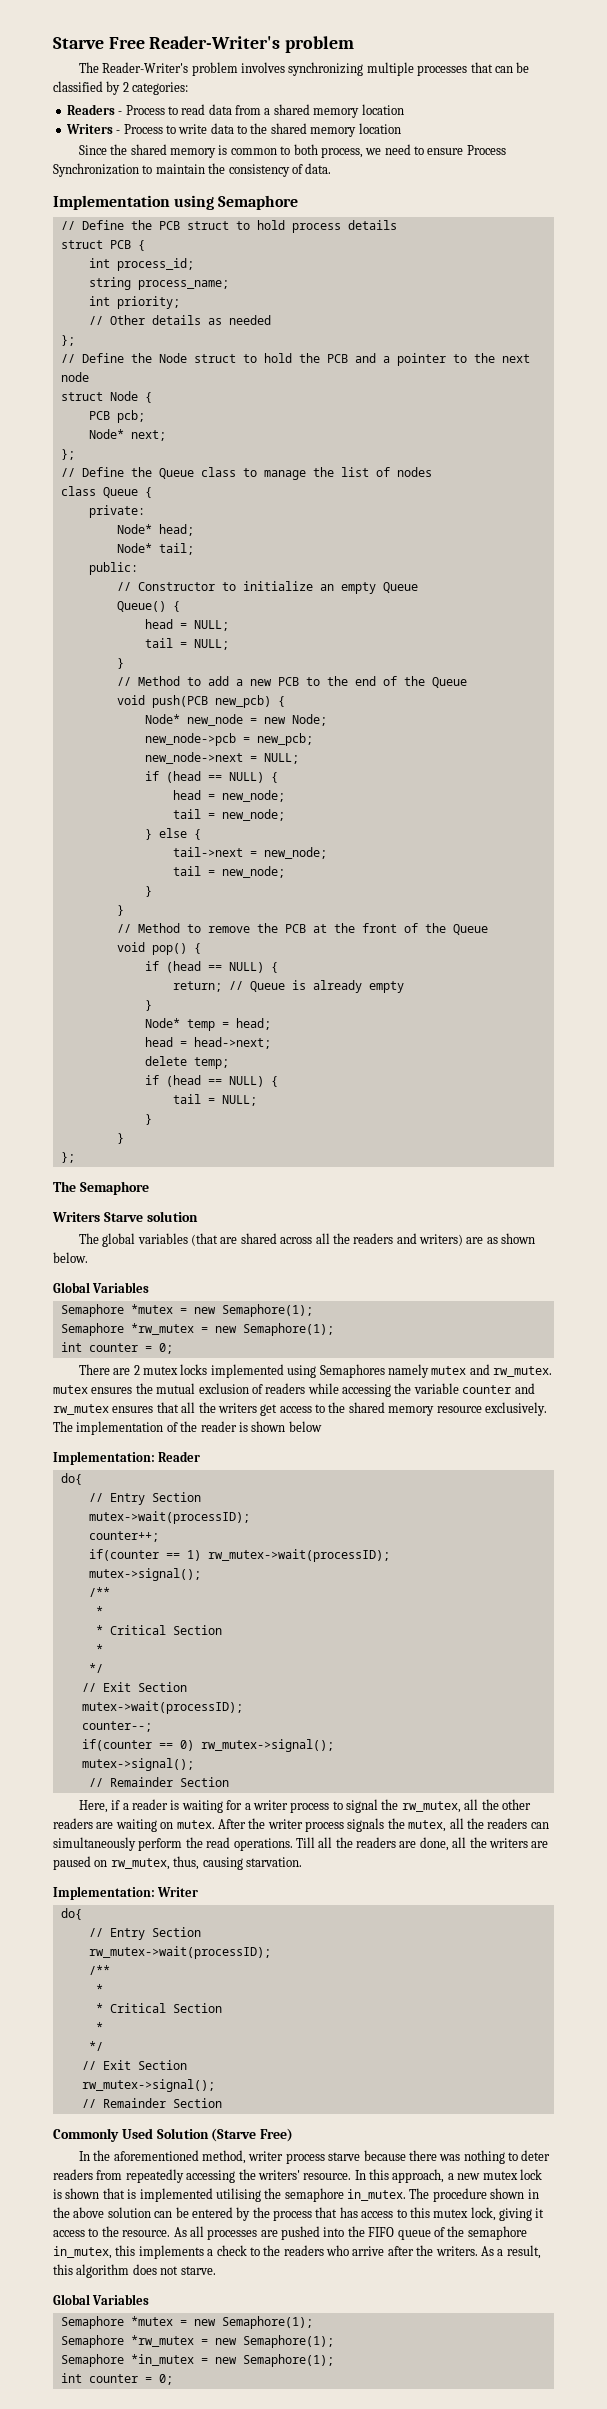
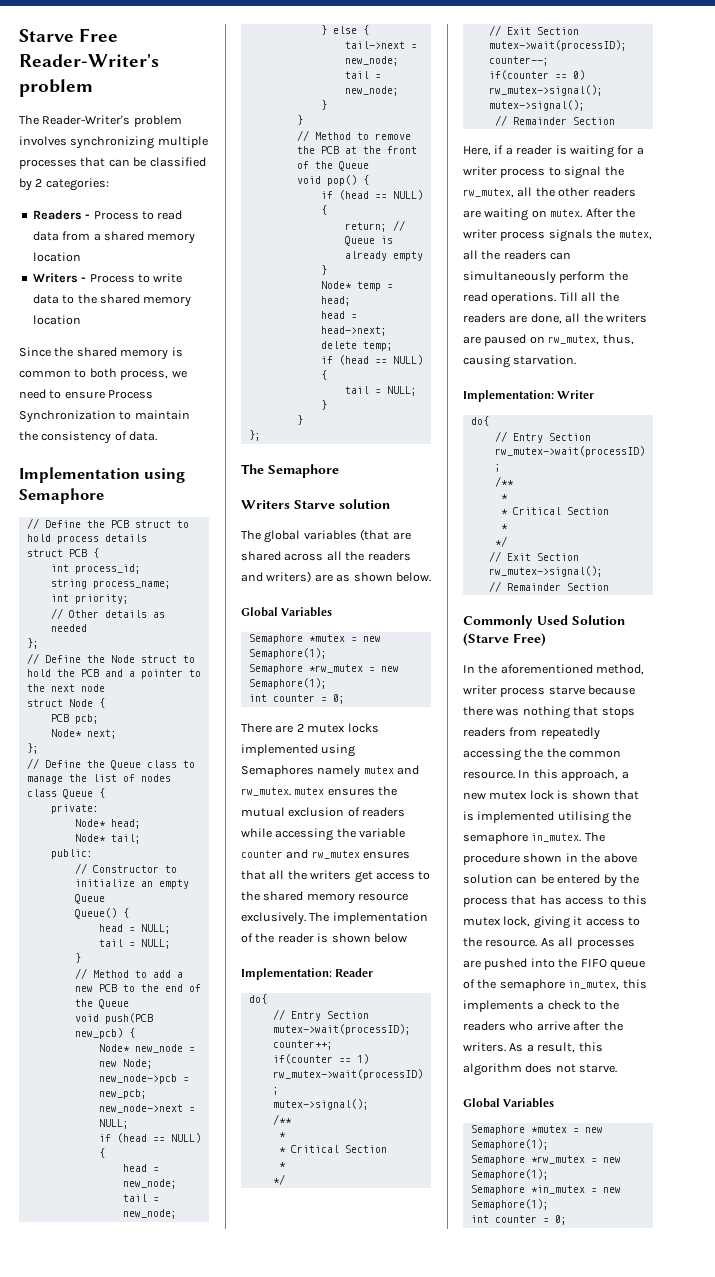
- In the aforementioned method, writer process starve because there was nothing to deter readers from repeatedly accessing the writers' resource.
+ In the aforementioned method, writer process starve because there was nothing that stops readers from repeatedly accessing the the common resource.

